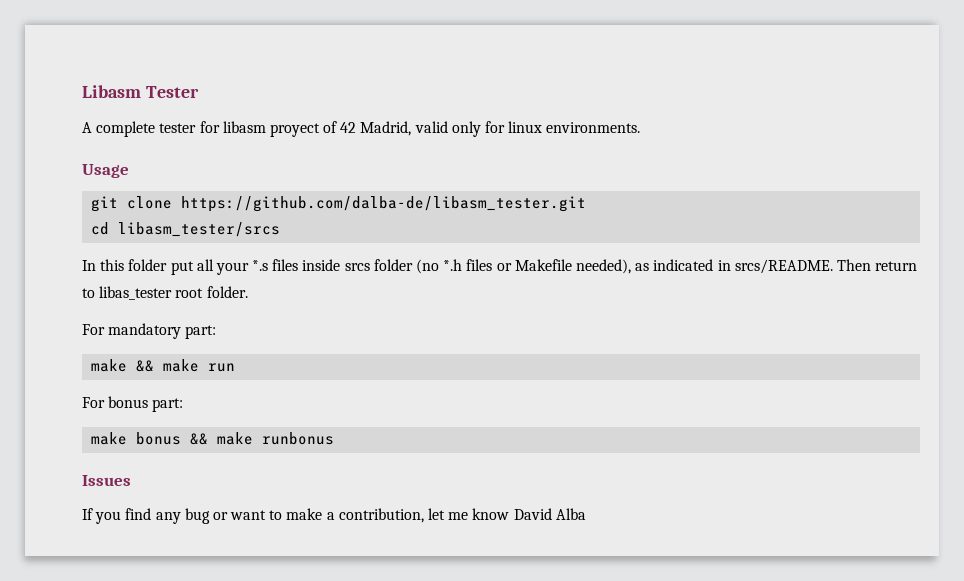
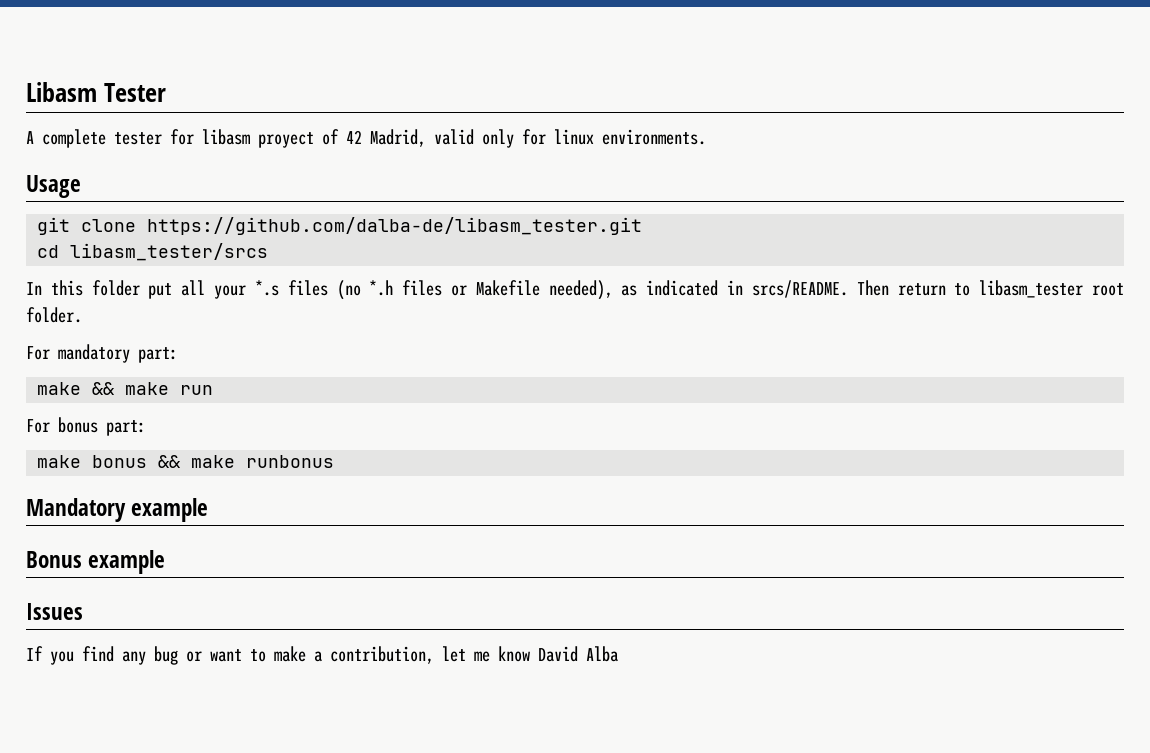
- In this folder put all your *.s files inside srcs folder (no *.h files or Makefile needed), as indicated in srcs/README.
+ In this folder put all your *.s files (no *.h files or Makefile needed), as indicated in srcs/README.
- Then return to libas_tester root folder.
+ Then return to libasm_tester root folder.
+ Mandatory example
+ Bonus example

